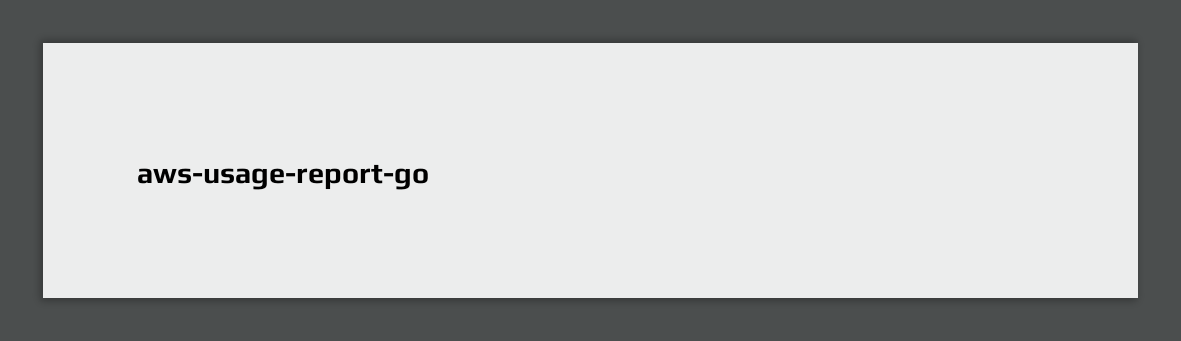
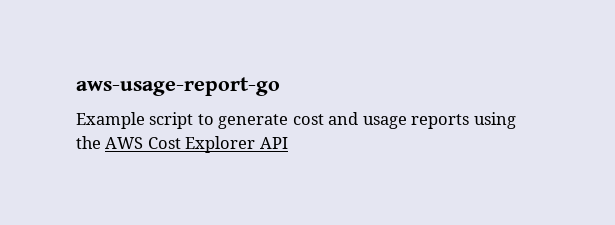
+ Example script to generate cost and usage reports using the AWS Cost Explorer API

